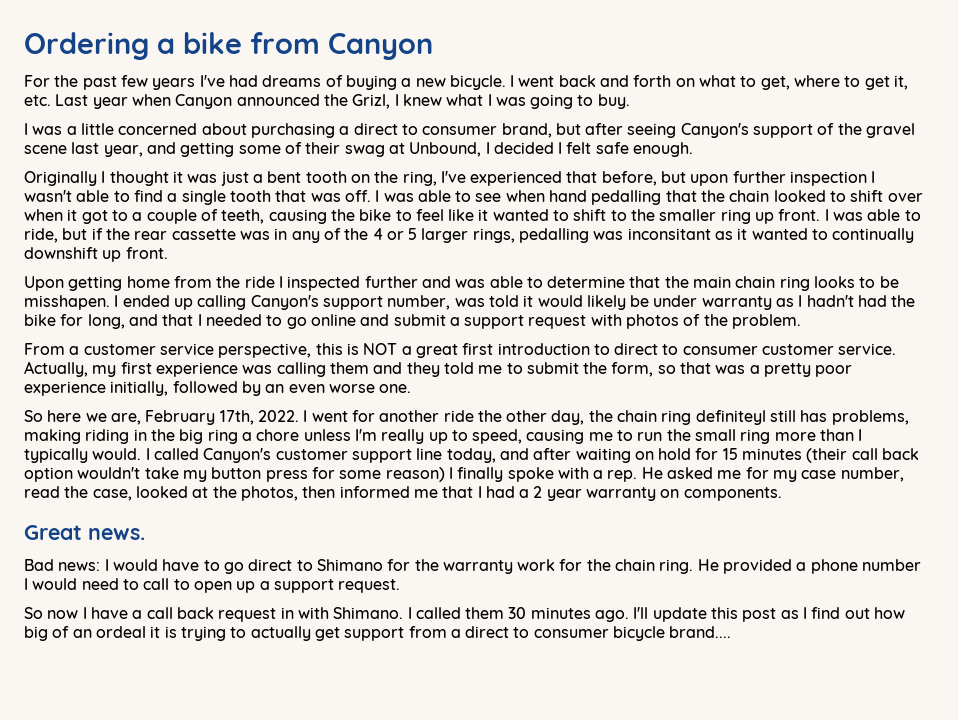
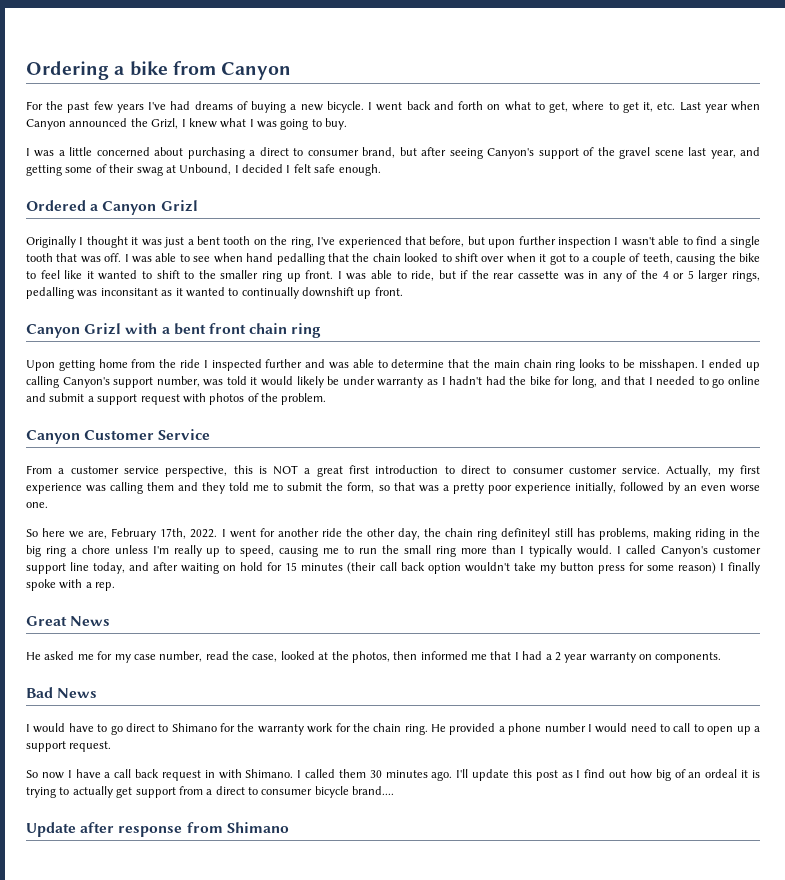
+ Ordered a Canyon Grizl
+ Canyon Grizl with a bent front chain ring
+ Canyon Customer Service
- I called Canyon's customer support line today, and after waiting on hold for 15 minutes (their call back option wouldn't take my button press for some reason) I finally spoke with a rep. He asked me for my case number, read the case, looked at the photos, then informed me that I had a 2 year warranty on components.
+ I called Canyon's customer support line today, and after waiting on hold for 15 minutes (their call back option wouldn't take my button press for some reason) I finally spoke with a rep.
+ Great News
+ He asked me for my case number, read the case, looked at the photos, then informed me that I had a 2 year warranty on components.
- Great news.
- Bad news: I would have to go direct to Shimano for the warranty work for the chain ring.
+ Bad News
+ I would have to go direct to Shimano for the warranty work for the chain ring.
+ Update after response from Shimano

